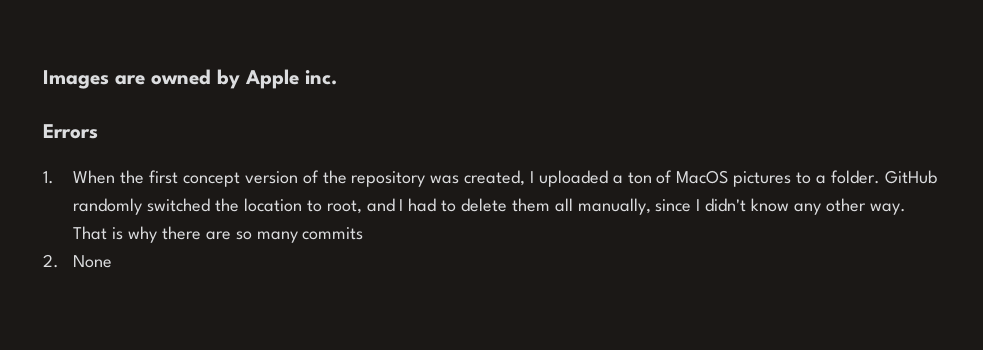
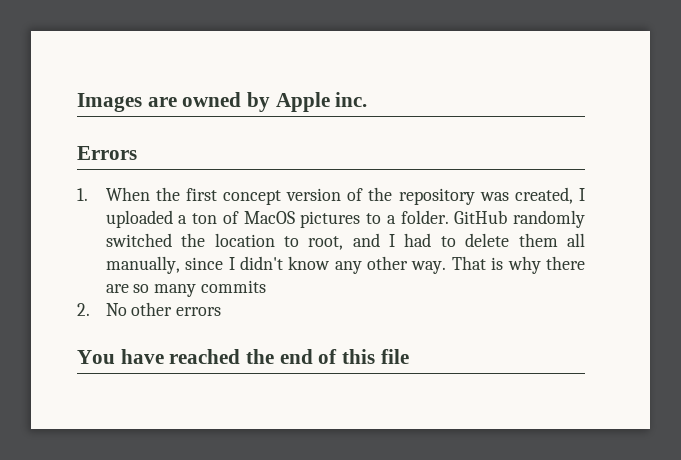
- 2. None
+ 2. No other errors
+ You have reached the end of this file

